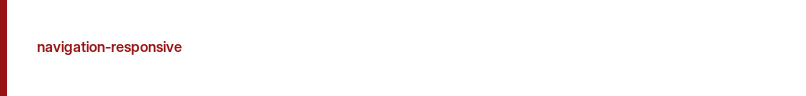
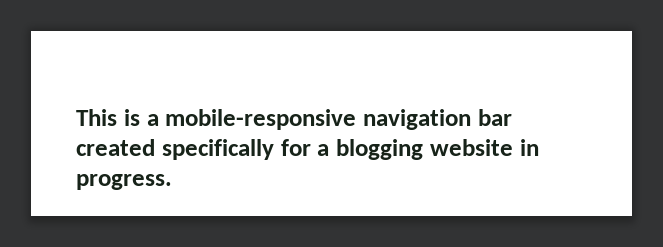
- navigation-responsive
+ This is a mobile-responsive navigation bar created specifically for a blogging website in progress.

